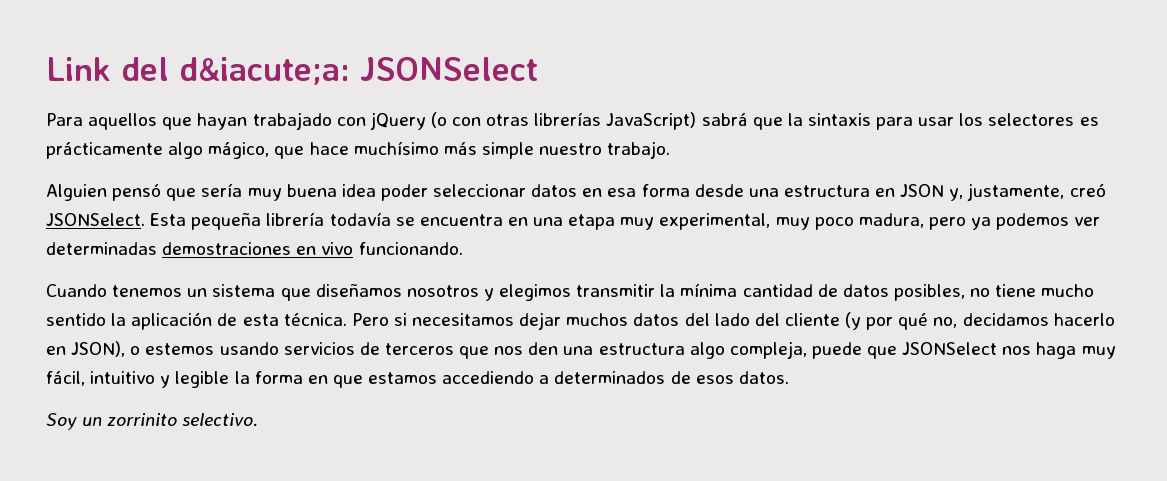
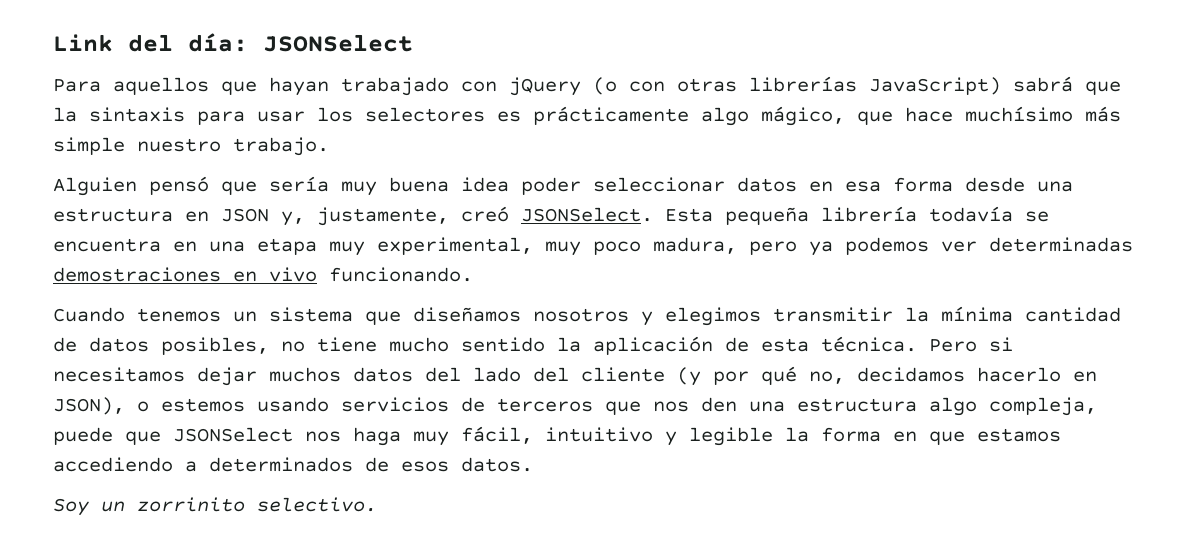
- Link del d&iacute;a: JSONSelect
+ Link del día: JSONSelect

